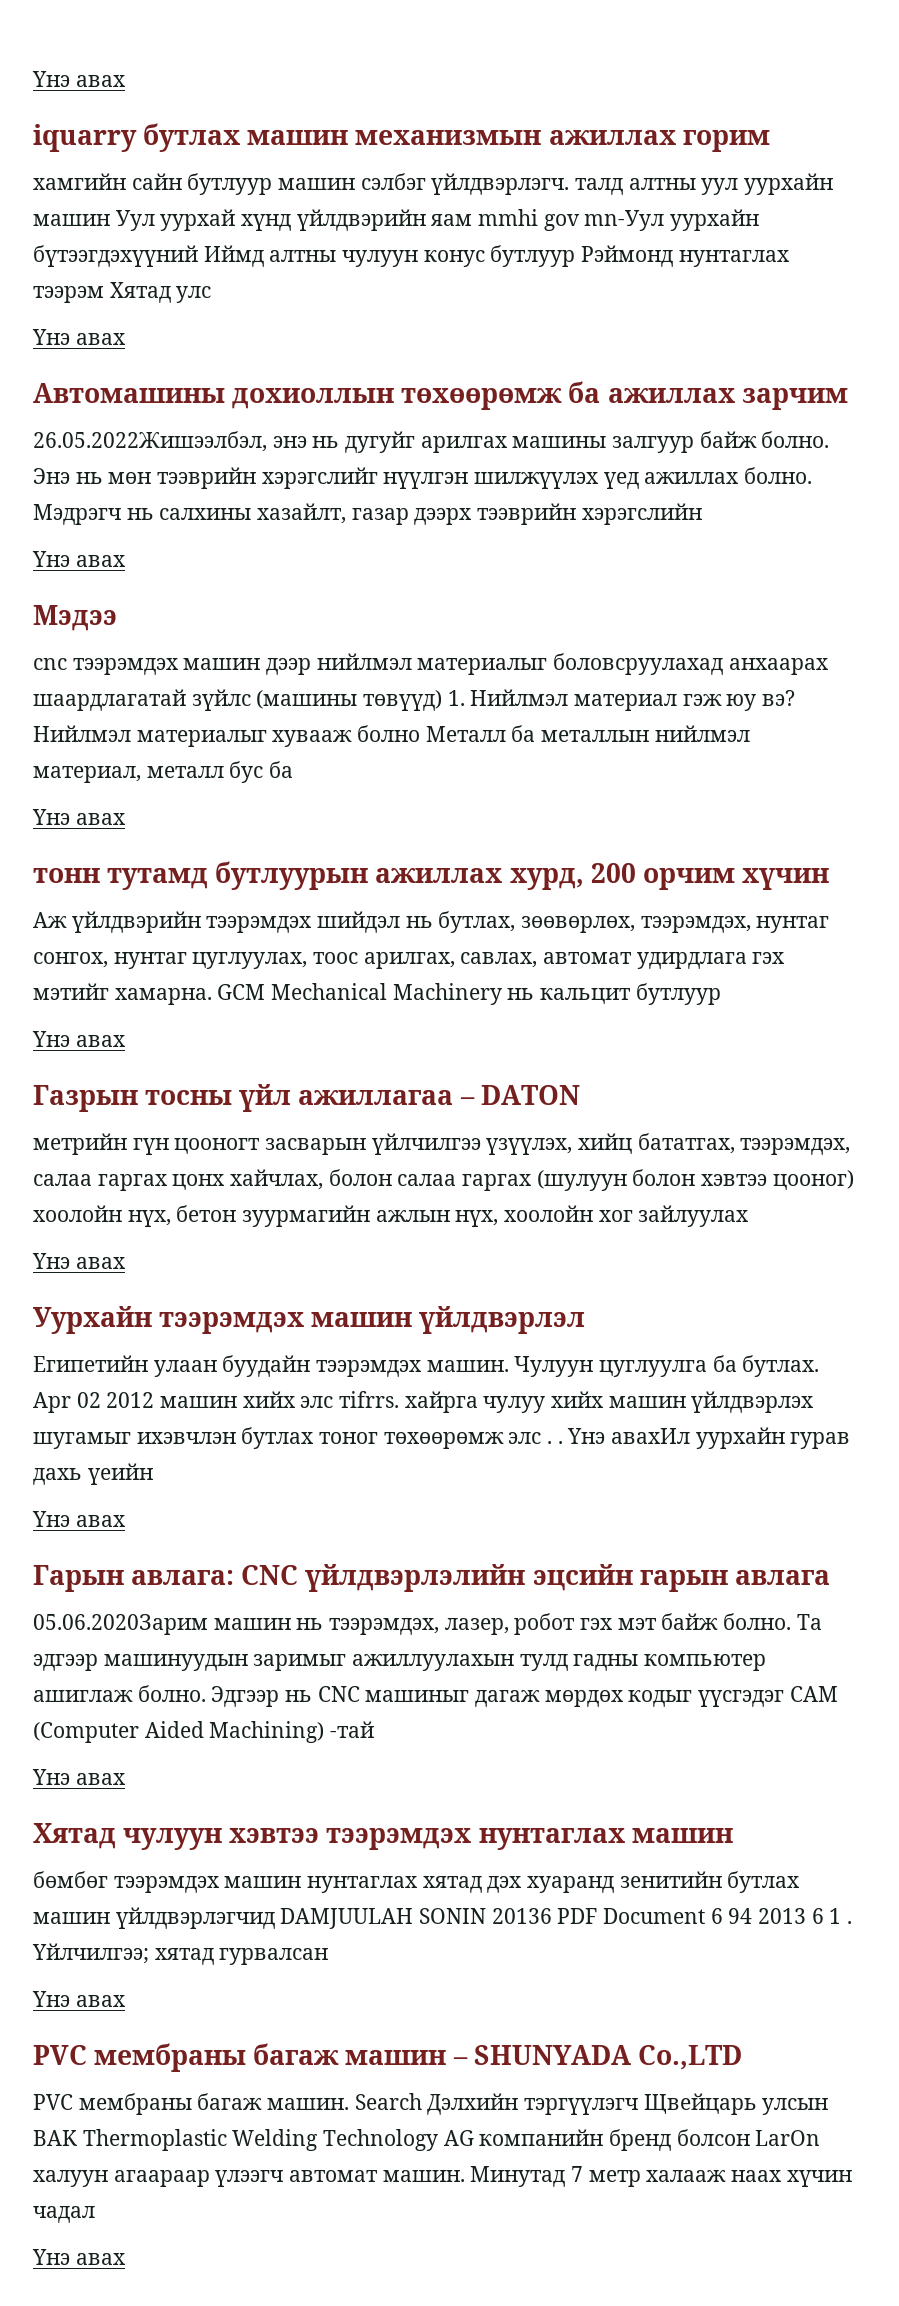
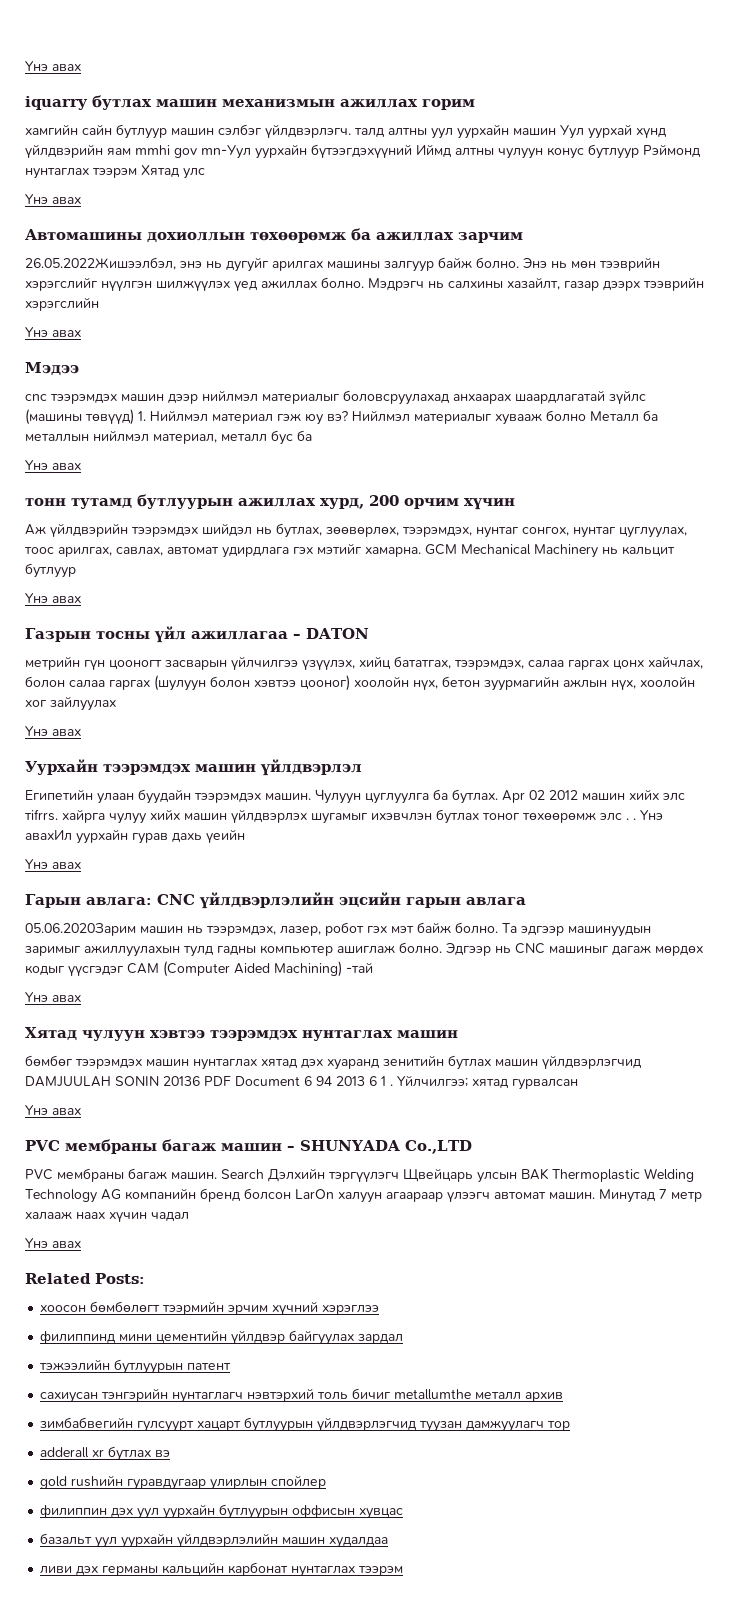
+ Related Posts:
+ хоосон бөмбөлөгт тээрмийн эрчим хүчний хэрэглээ
+ филиппинд мини цементийн үйлдвэр байгуулах зардал
+ тэжээлийн бутлуурын патент
+ сахиусан тэнгэрийн нунтаглагч нэвтэрхий толь бичиг metallumthe металл архив
+ зимбабвегийн гулсуурт хацарт бутлуурын үйлдвэрлэгчид туузан дамжуулагч тор
+ adderall xr бутлах вэ
+ gold rushийн гуравдугаар улирлын спойлер
+ филиппин дэх уул уурхайн бутлуурын оффисын хувцас
+ базальт уул уурхайн үйлдвэрлэлийн машин худалдаа
+ ливи дэх германы кальцийн карбонат нунтаглах тээрэм

